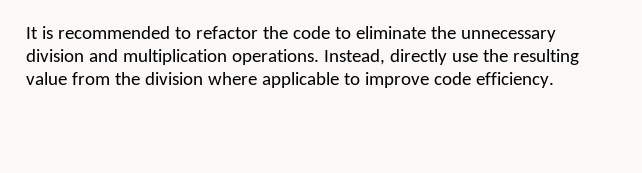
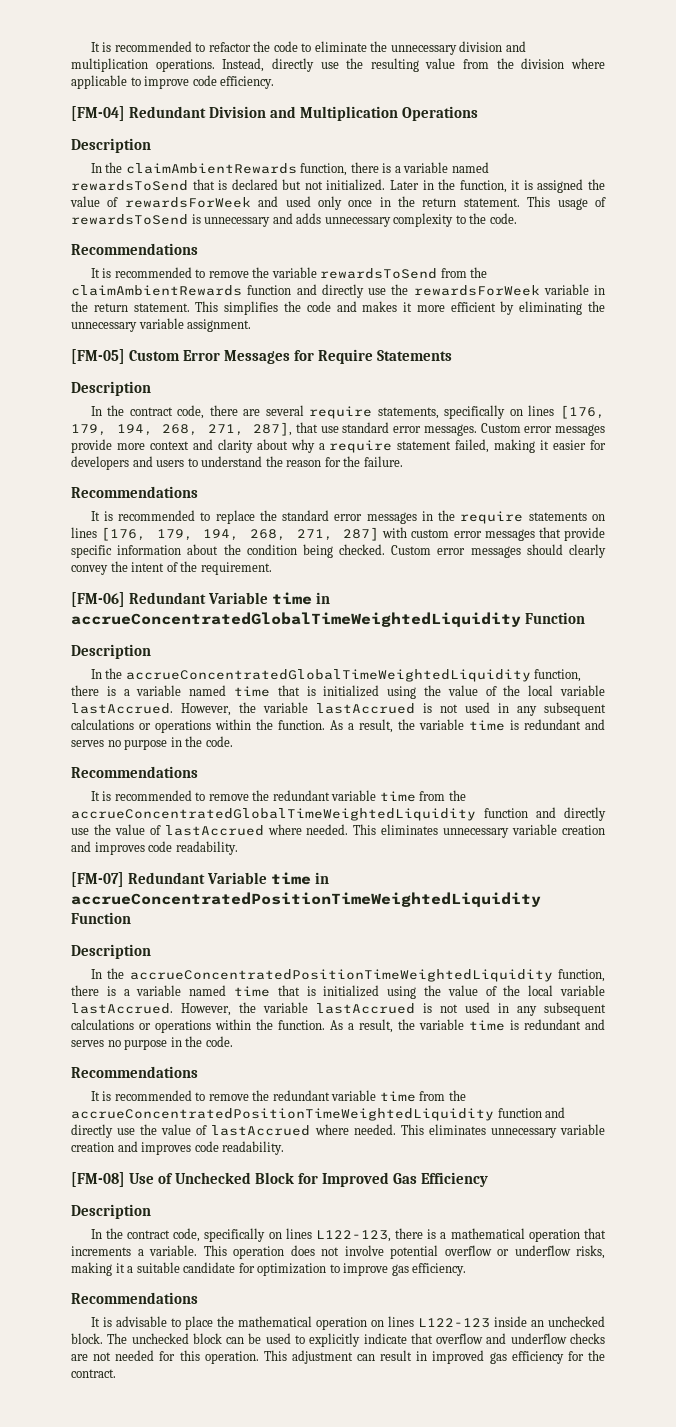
+ [FM-04] Redundant Division and Multiplication Operations
+ Description
+ In the claimAmbientRewards function, there is a variable named rewardsToSend that is declared but not initialized. Later in the function, it is assigned the value of rewardsForWeek and used only once in the return statement. This usage of rewardsToSend is unnecessary and adds unnecessary complexity to the code.
+ Recommendations
+ It is recommended to remove the variable rewardsToSend from the claimAmbientRewards function and directly use the rewardsForWeek variable in the return statement. This simplifies the code and makes it more efficient by eliminating the unnecessary variable assignment.
+ [FM-05] Custom Error Messages for Require Statements
+ Description
+ In the contract code, there are several require statements, specifically on lines [176, 179, 194, 268, 271, 287], that use standard error messages. Custom error messages provide more context and clarity about why a require statement failed, making it easier for developers and users to understand the reason for the failure.
+ Recommendations
+ It is recommended to replace the standard error messages in the require statements on lines [176, 179, 194, 268, 271, 287] with custom error messages that provide specific information about the condition being checked. Custom error messages should clearly convey the intent of the requirement.
+ [FM-06] Redundant Variable time in accrueConcentratedGlobalTimeWeightedLiquidity Function
+ Description
+ In the accrueConcentratedGlobalTimeWeightedLiquidity function, there is a variable named time that is initialized using the value of the local variable lastAccrued. However, the variable lastAccrued is not used in any subsequent calculations or operations within the function. As a result, the variable time is redundant and serves no purpose in the code.
+ Recommendations
+ It is recommended to remove the redundant variable time from the accrueConcentratedGlobalTimeWeightedLiquidity function and directly use the value of lastAccrued where needed. This eliminates unnecessary variable creation and improves code readability.
+ [FM-07] Redundant Variable time in accrueConcentratedPositionTimeWeightedLiquidity Function
+ Description
+ In the accrueConcentratedPositionTimeWeightedLiquidity function, there is a variable named time that is initialized using the value of the local variable lastAccrued. However, the variable lastAccrued is not used in any subsequent calculations or operations within the function. As a result, the variable time is redundant and serves no purpose in the code.
+ Recommendations
+ It is recommended to remove the redundant variable time from the accrueConcentratedPositionTimeWeightedLiquidity function and directly use the value of lastAccrued where needed. This eliminates unnecessary variable creation and improves code readability.
+ [FM-08] Use of Unchecked Block for Improved Gas Efficiency
+ Description
+ In the contract code, specifically on lines L122-123, there is a mathematical operation that increments a variable. This operation does not involve potential overflow or underflow risks, making it a suitable candidate for optimization to improve gas efficiency.
+ Recommendations
+ It is advisable to place the mathematical operation on lines L122-123 inside an unchecked block. The unchecked block can be used to explicitly indicate that overflow and underflow checks are not needed for this operation. This adjustment can result in improved gas efficiency for the contract.

